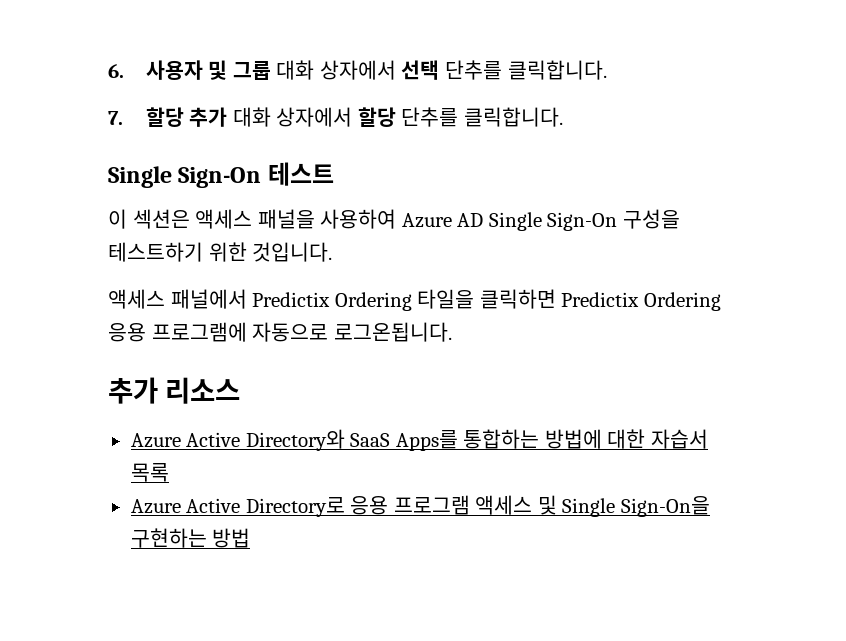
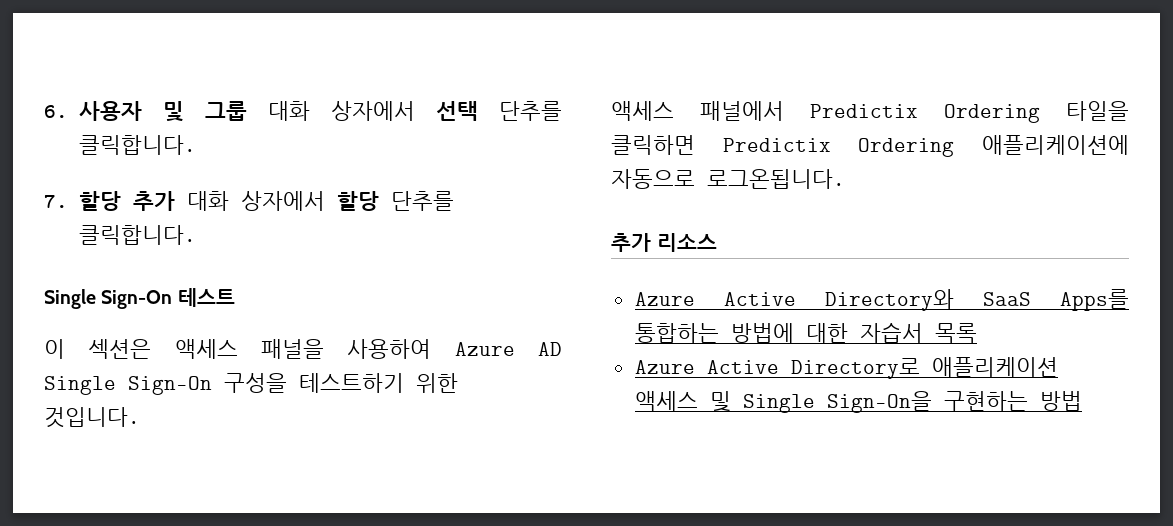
- 액세스 패널에서 Predictix Ordering 타일을 클릭하면 Predictix Ordering 응용 프로그램에 자동으로 로그온됩니다.
+ 액세스 패널에서 Predictix Ordering 타일을 클릭하면 Predictix Ordering 애플리케이션에 자동으로 로그온됩니다.
- Azure Active Directory로 응용 프로그램 액세스 및 Single Sign-On을 구현하는 방법
+ Azure Active Directory로 애플리케이션 액세스 및 Single Sign-On을 구현하는 방법

